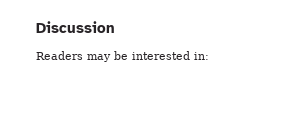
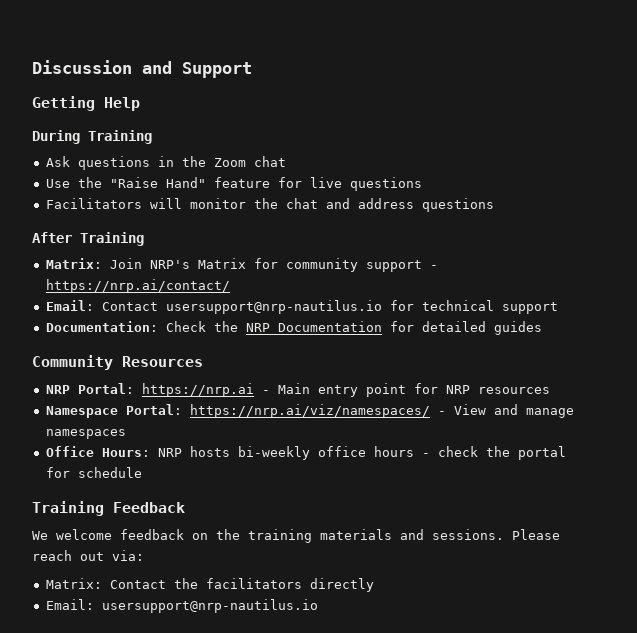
- Discussion
- Readers may be interested in:
+ Discussion and Support
+ Getting Help
+ During Training
+ Ask questions in the Zoom chat
+ Use the "Raise Hand" feature for live questions
+ Facilitators will monitor the chat and address questions
+ After Training
+ Matrix: Join NRP's Matrix for community support - https://nrp.ai/contact/
+ Email: Contact usersupport@nrp-nautilus.io for technical support
+ Documentation: Check the NRP Documentation for detailed guides
+ Community Resources
+ NRP Portal: https://nrp.ai - Main entry point for NRP resources
+ Namespace Portal: https://nrp.ai/viz/namespaces/ - View and manage namespaces
+ Office Hours: NRP hosts bi-weekly office hours - check the portal for schedule
+ Training Feedback
+ We welcome feedback on the training materials and sessions. Please reach out via:
+ Matrix: Contact the facilitators directly
+ Email: usersupport@nrp-nautilus.io

